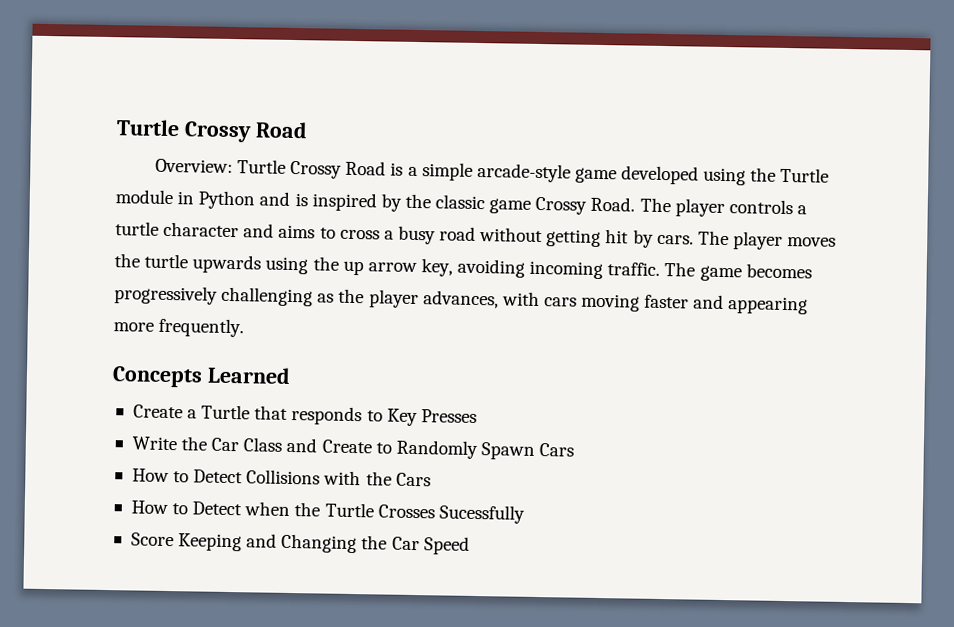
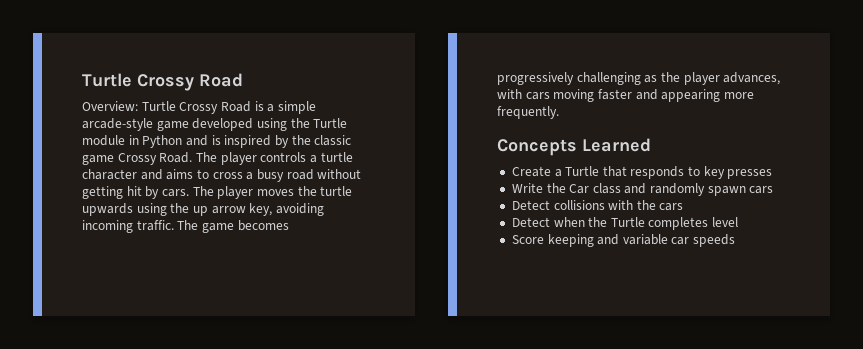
- Create a Turtle that responds to Key Presses
+ Create a Turtle that responds to key presses
- Write the Car Class and Create to Randomly Spawn Cars
- How to Detect Collisions with the Cars
- How to Detect when the Turtle Crosses Sucessfully
+ Write the Car class and randomly spawn cars
+ Detect collisions with the cars
+ Detect when the Turtle completes level
- Score Keeping and Changing the Car Speed
+ Score keeping and variable car speeds

